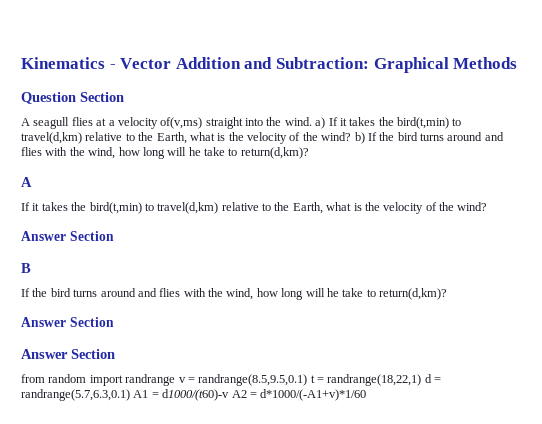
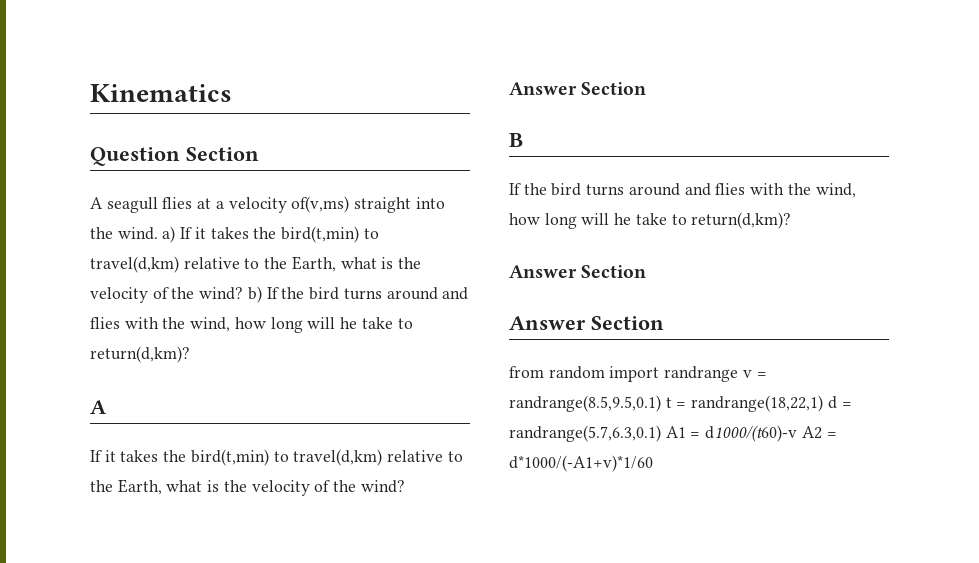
- Kinematics - Vector Addition and Subtraction: Graphical Methods
+ Kinematics

